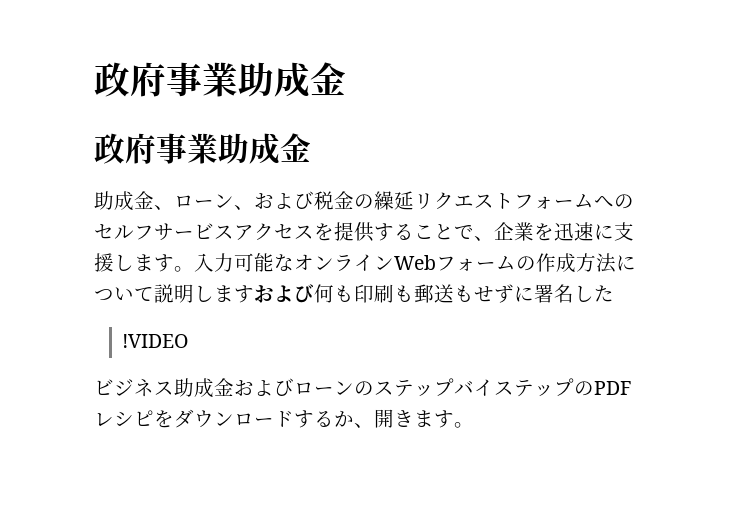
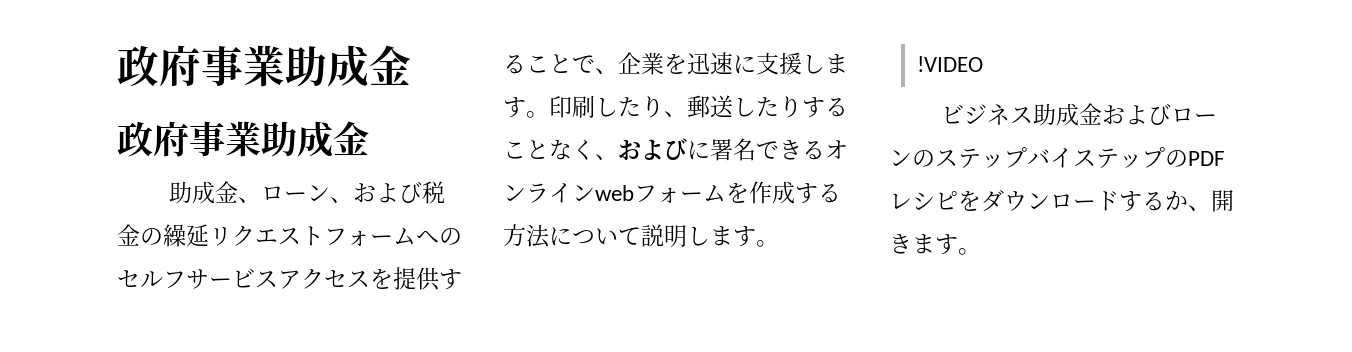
- 入力可能なオンラインWebフォームの作成方法について説明しますおよび何も印刷も郵送もせずに署名した
+ 印刷したり、郵送したりすることなく、およびに署名できるオンラインwebフォームを作成する方法について説明します。

